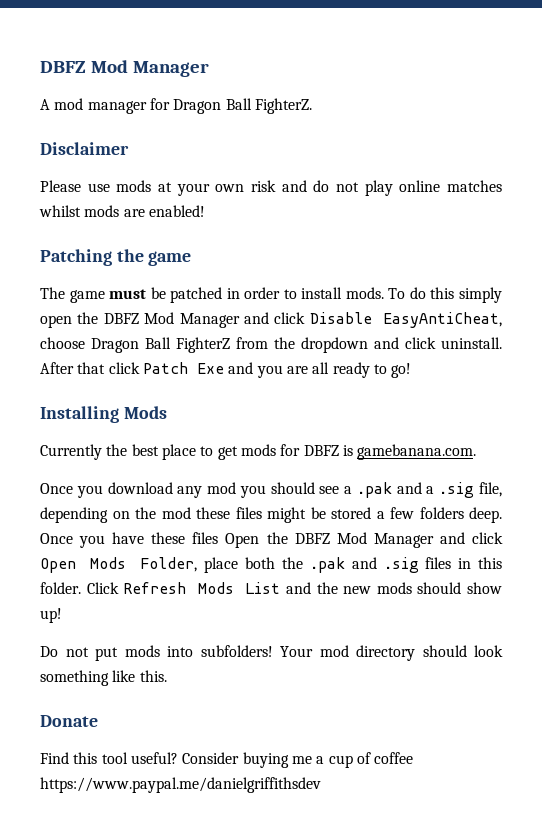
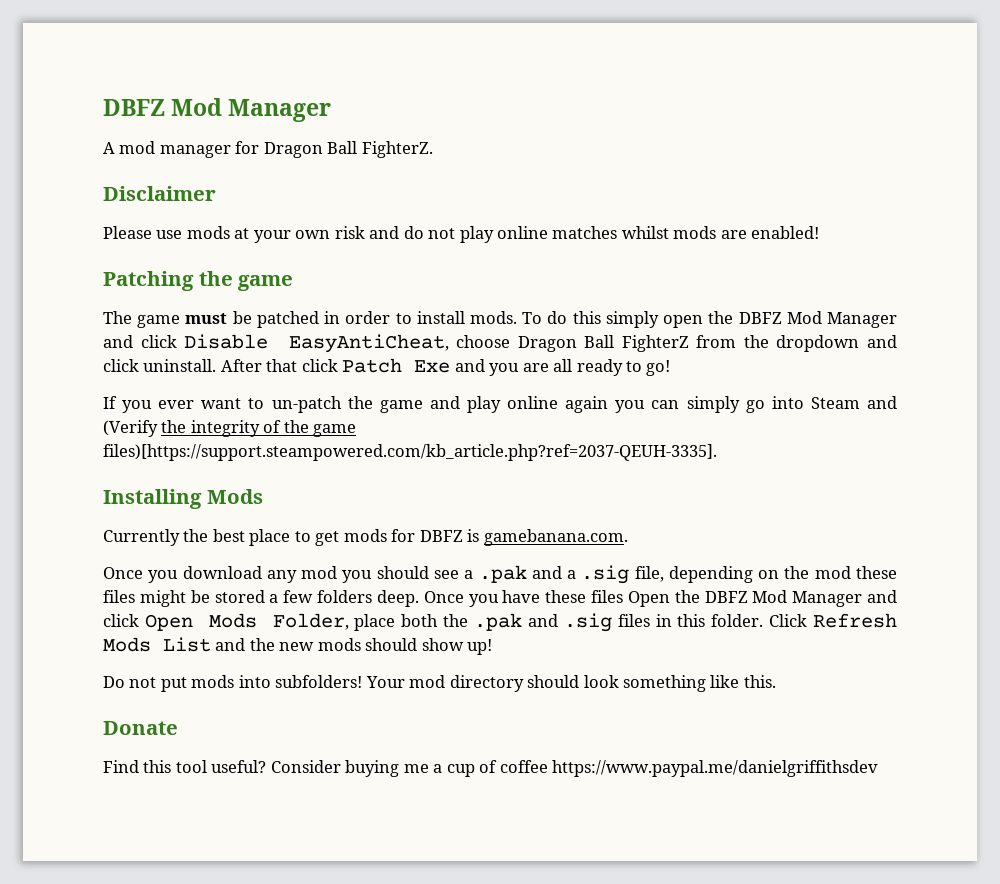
+ If you ever want to un-patch the game and play online again you can simply go into Steam and (Verify the integrity of the game files)[https://support.steampowered.com/kb_article.php?ref=2037-QEUH-3335].

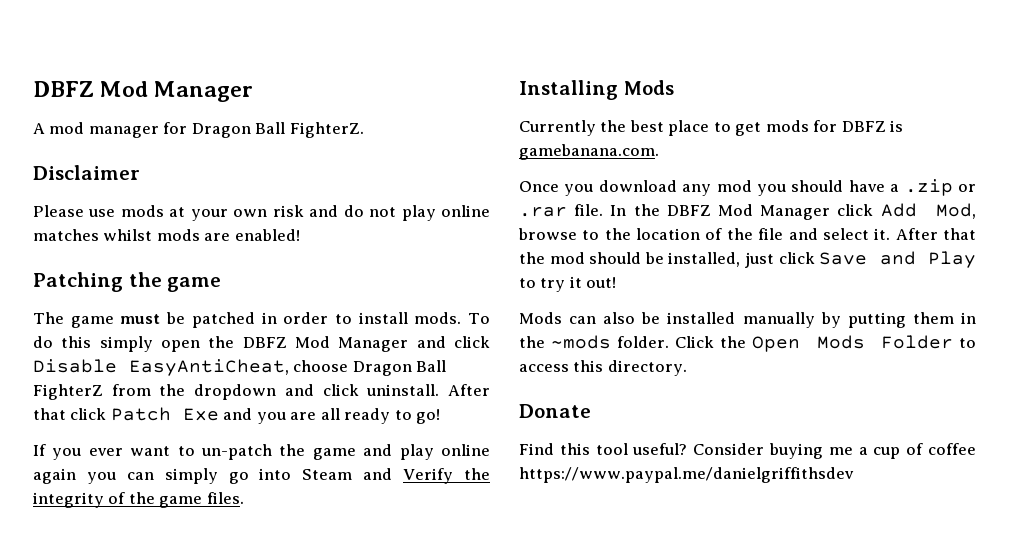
- If you ever want to un-patch the game and play online again you can simply go into Steam and (Verify the integrity of the game files)[https://support.steampowered.com/kb_article.php?ref=2037-QEUH-3335].
+ If you ever want to un-patch the game and play online again you can simply go into Steam and Verify the integrity of the game files.
- Once you download any mod you should see a .pak and a .sig file, depending on the mod these files might be stored a few folders deep. Once you have these files Open the DBFZ Mod Manager and click Open Mods Folder, place both the .pak and .sig files in this folder. Click Refresh Mods List and the new mods should show up!
- Do not put mods into subfolders! Your mod directory should look something like this.
+ Once you download any mod you should have a .zip or .rar file. In the DBFZ Mod Manager click Add Mod, browse to the location of the file and select it. After that the mod should be installed, just click Save and Play to try it out!
+ Mods can also be installed manually by putting them in the ~mods folder. Click the Open Mods Folder to access this directory.

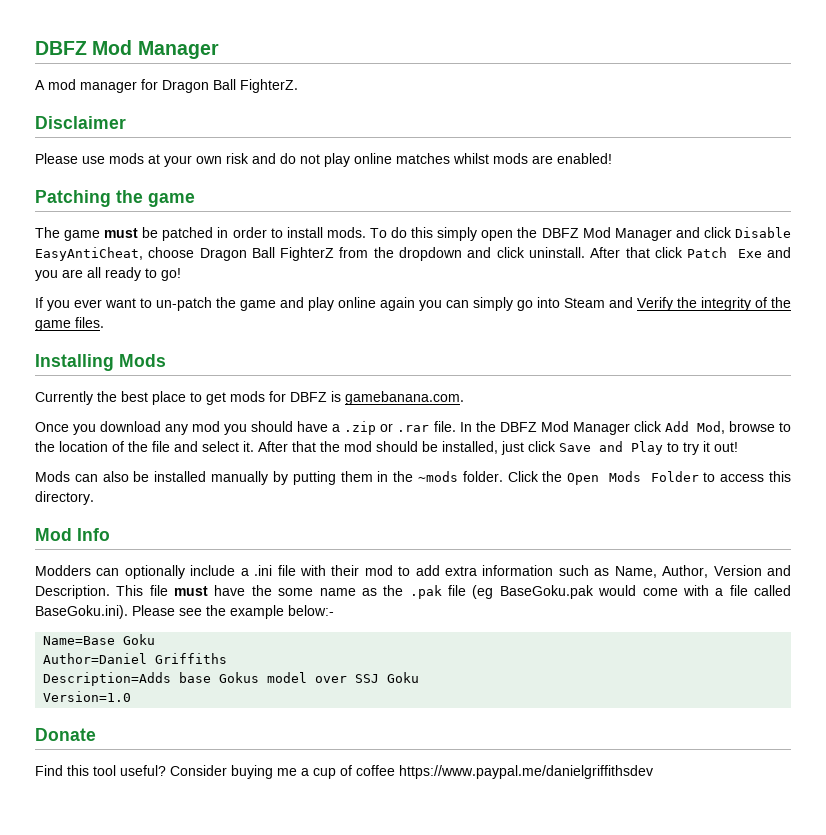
+ Mod Info
+ Modders can optionally include a .ini file with their mod to add extra information such as Name, Author, Version and Description. This file must have the some name as the .pak file (eg BaseGoku.pak would come with a file called BaseGoku.ini). Please see the example below:-
+ Name=Base Goku
+ Author=Daniel Griffiths
+ Description=Adds base Gokus model over SSJ Goku
+ Version=1.0

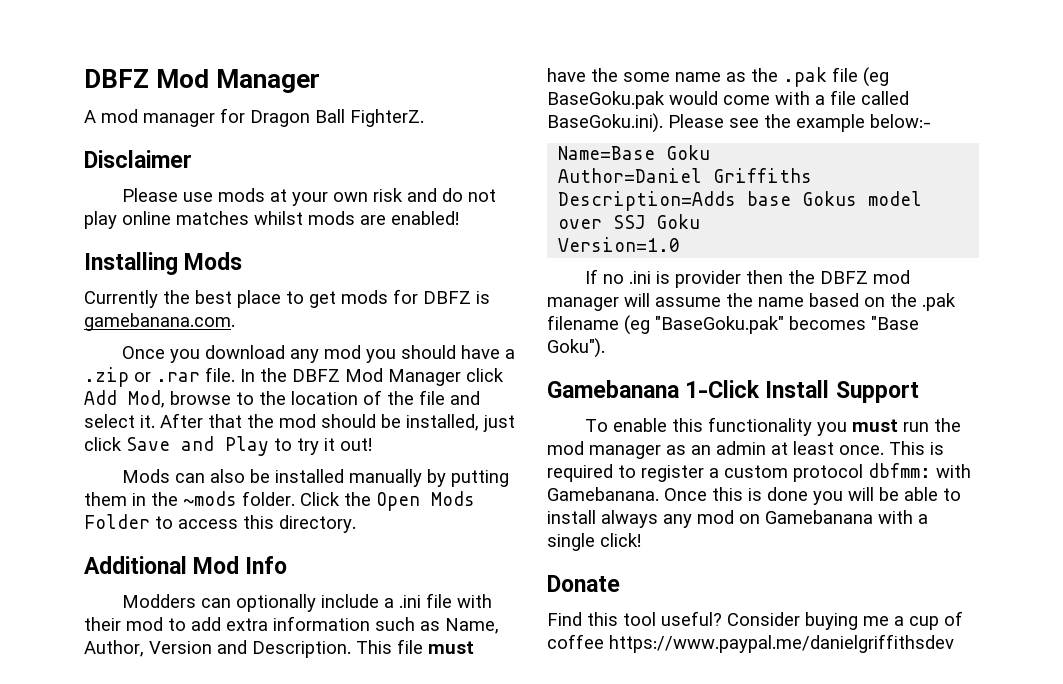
- Patching the game
- The game must be patched in order to install mods. To do this simply open the DBFZ Mod Manager and click Disable EasyAntiCheat, choose Dragon Ball FighterZ from the dropdown and click uninstall. After that click Patch Exe and you are all ready to go!
- If you ever want to un-patch the game and play online again you can simply go into Steam and Verify the integrity of the game files.
- Mod Info
+ Additional Mod Info
+ If no .ini is provider then the DBFZ mod manager will assume the name based on the .pak filename (eg "BaseGoku.pak" becomes "Base Goku").
+ Gamebanana 1-Click Install Support
+ To enable this functionality you must run the mod manager as an admin at least once. This is required to register a custom protocol dbfmm: with Gamebanana. Once this is done you will be able to install always any mod on Gamebanana with a single click!

